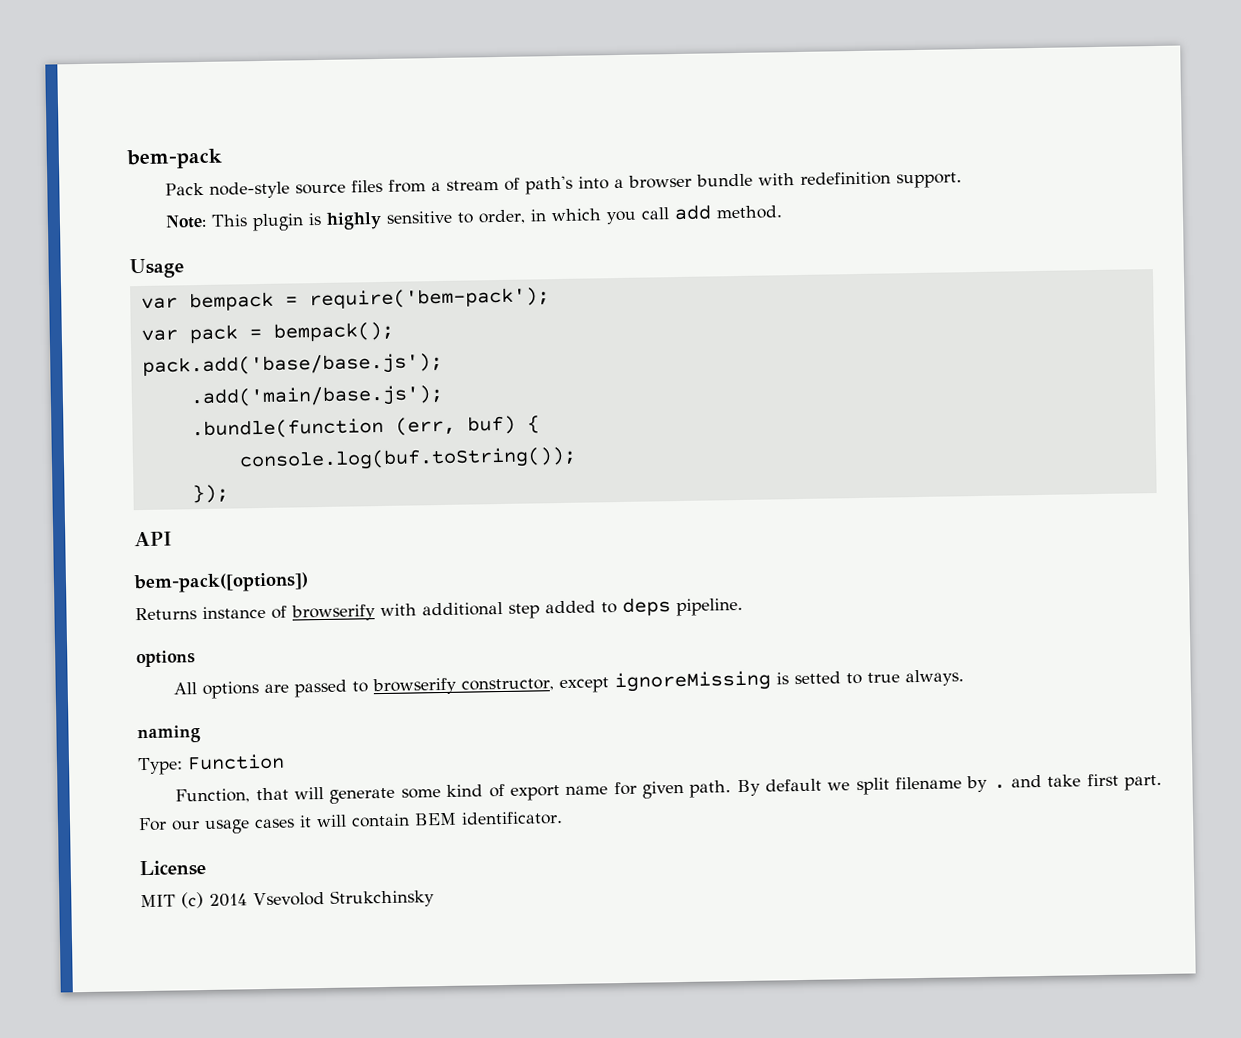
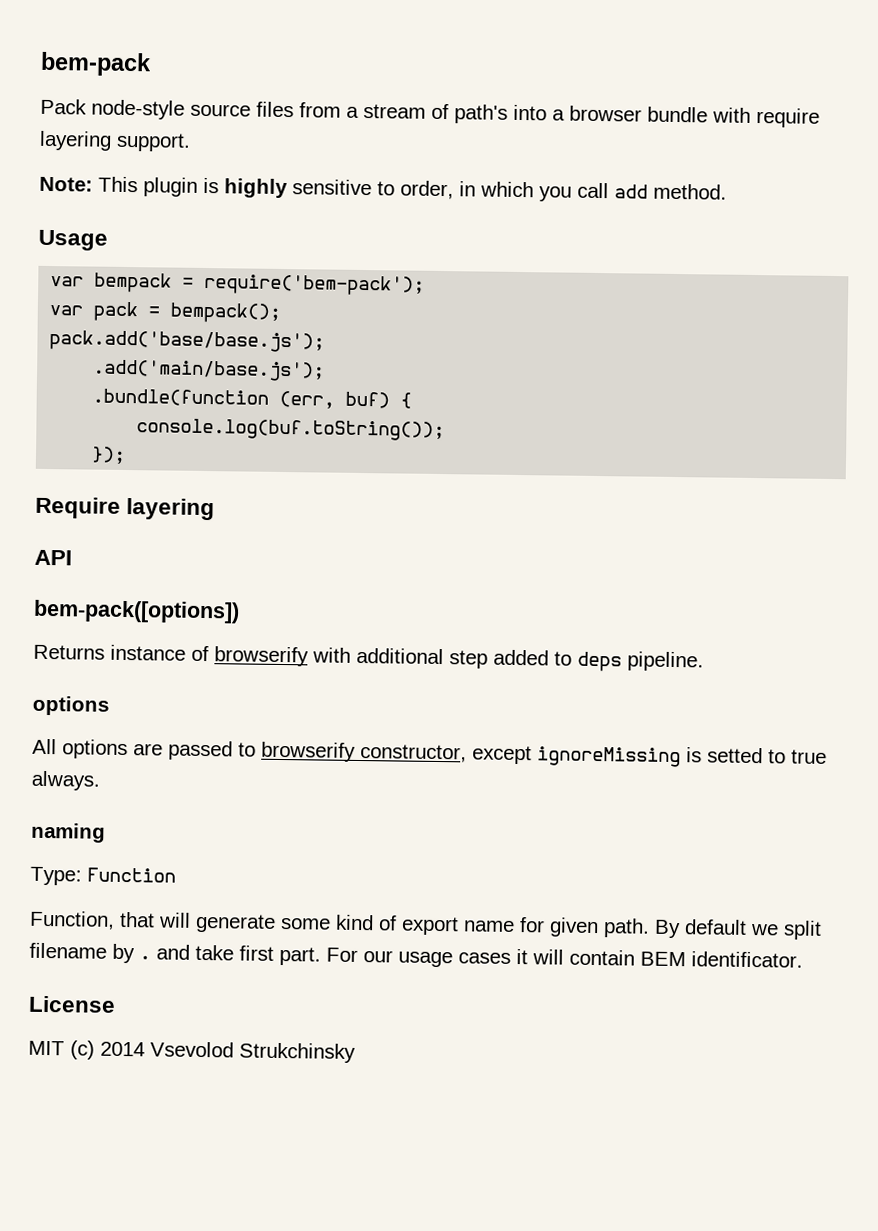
- Pack node-style source files from a stream of path's into a browser bundle with redefinition support.
+ Pack node-style source files from a stream of path's into a browser bundle with require layering support.
+ Require layering

